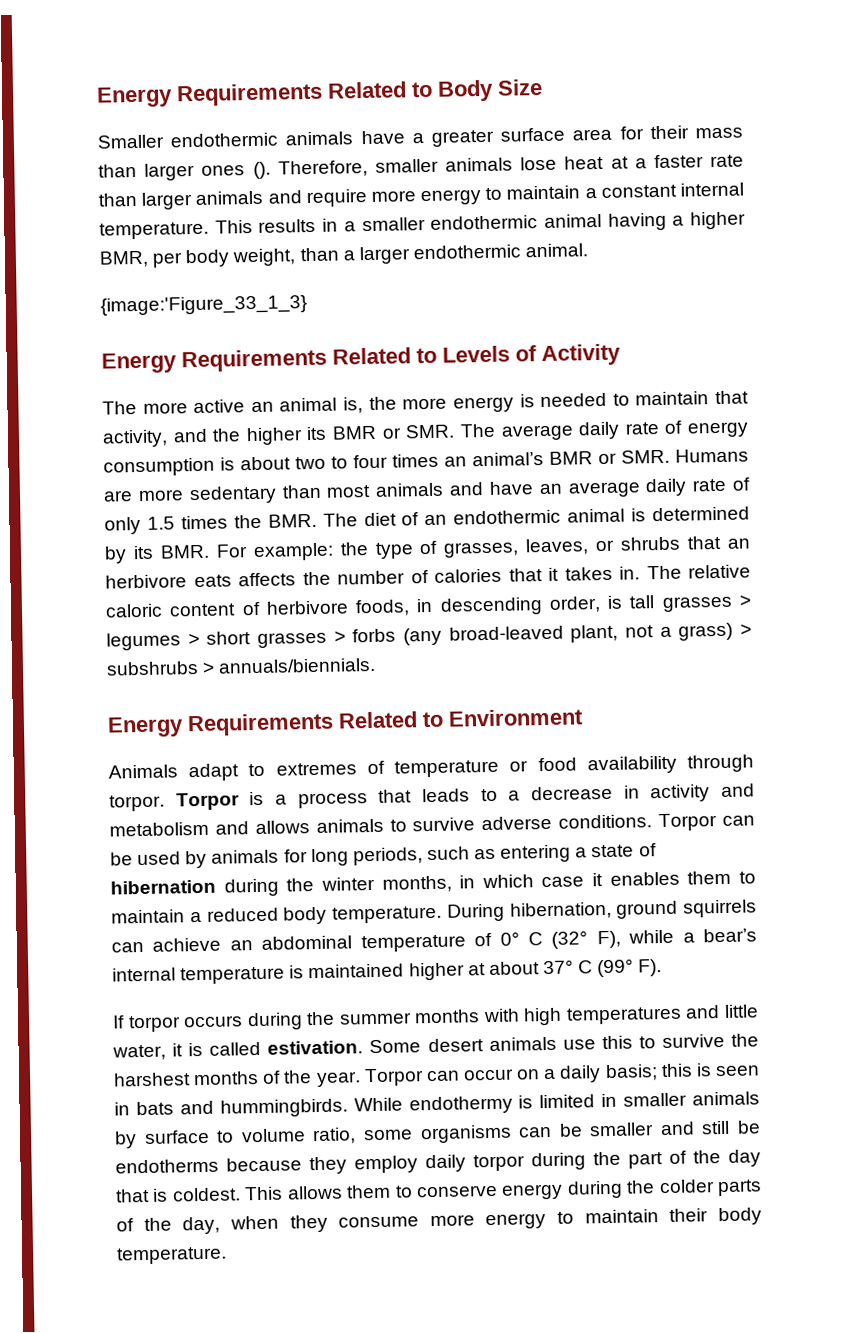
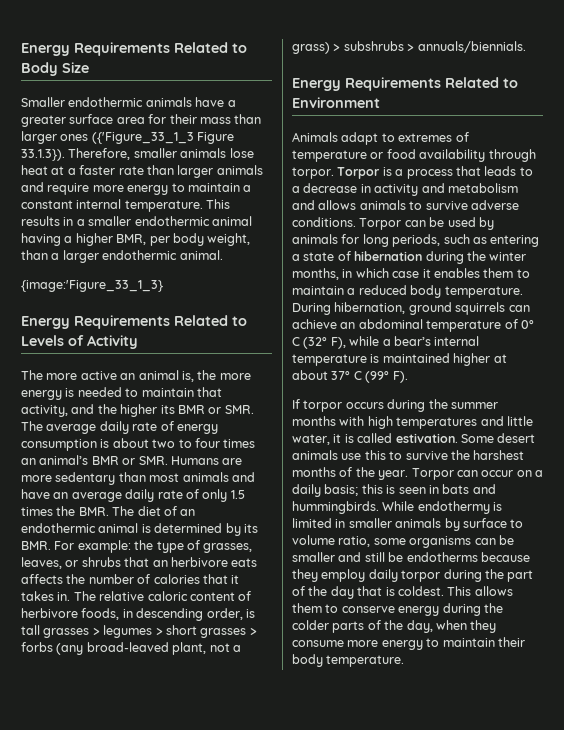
- Smaller endothermic animals have a greater surface area for their mass than larger ones (). Therefore, smaller animals lose heat at a faster rate than larger animals and require more energy to maintain a constant internal temperature.
+ Smaller endothermic animals have a greater surface area for their mass than larger ones ({'Figure_33_1_3 Figure 33.1.3}). Therefore, smaller animals lose heat at a faster rate than larger animals and require more energy to maintain a constant internal temperature.

